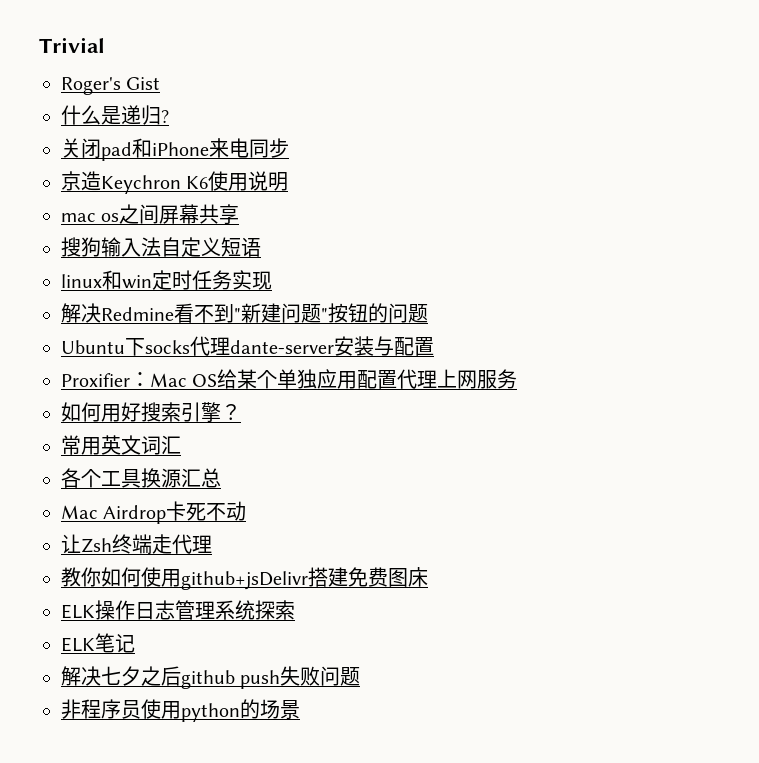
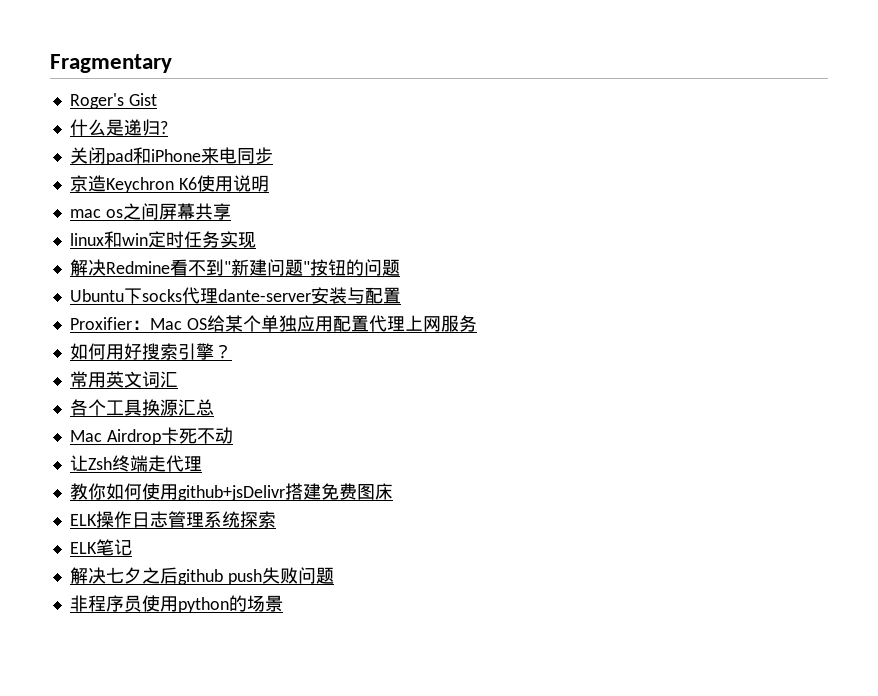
- Trivial
+ Fragmentary
- 搜狗输入法自定义短语

